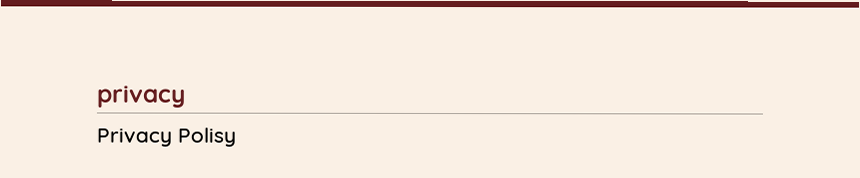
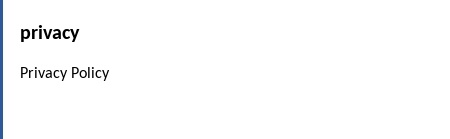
- Privacy Polisy
+ Privacy Policy

